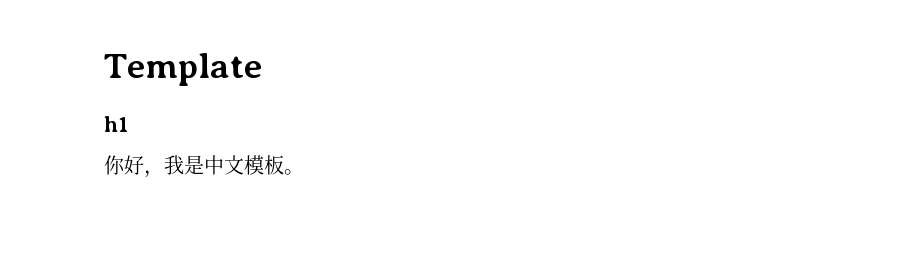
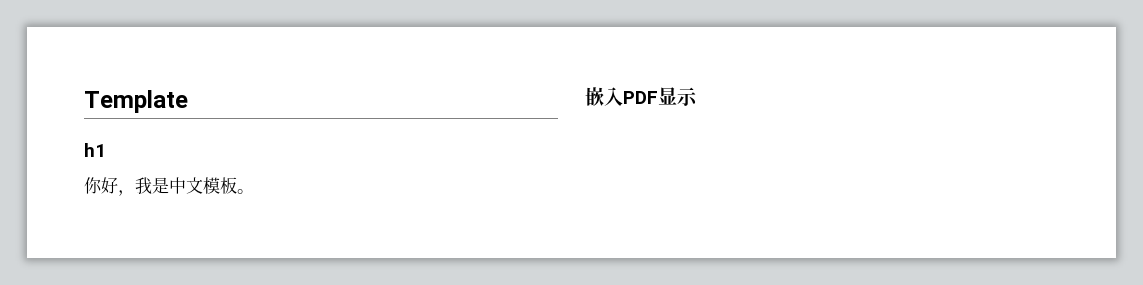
+ 嵌入PDF显示

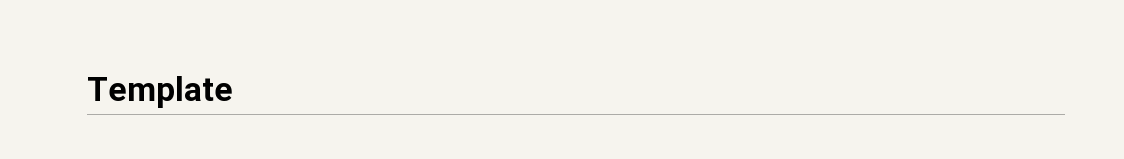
- h1
- 你好，我是中文模板。
- 嵌入PDF显示

